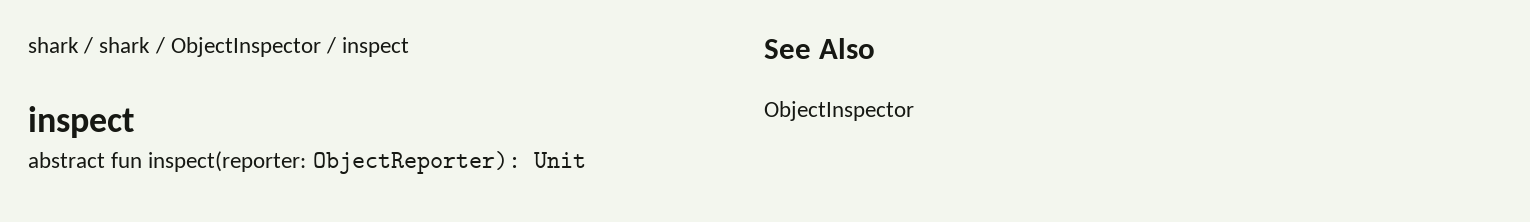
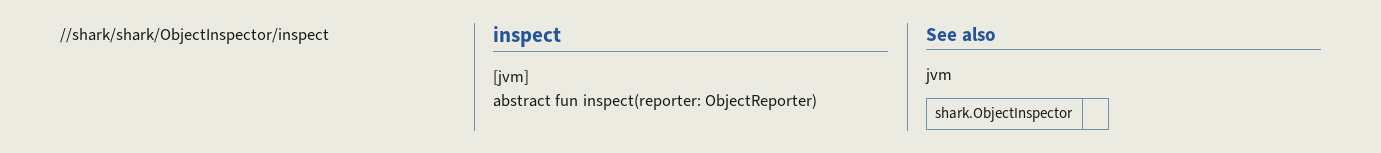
- shark / shark / ObjectInspector / inspect
+ //shark/shark/ObjectInspector/inspect
  inspect
+ [jvm]
- abstract fun inspect(reporter: ObjectReporter): Unit
+ abstract fun inspect(reporter: ObjectReporter)
- See Also
- ObjectInspector
+ See also
+ jvm
+ shark.ObjectInspector |

